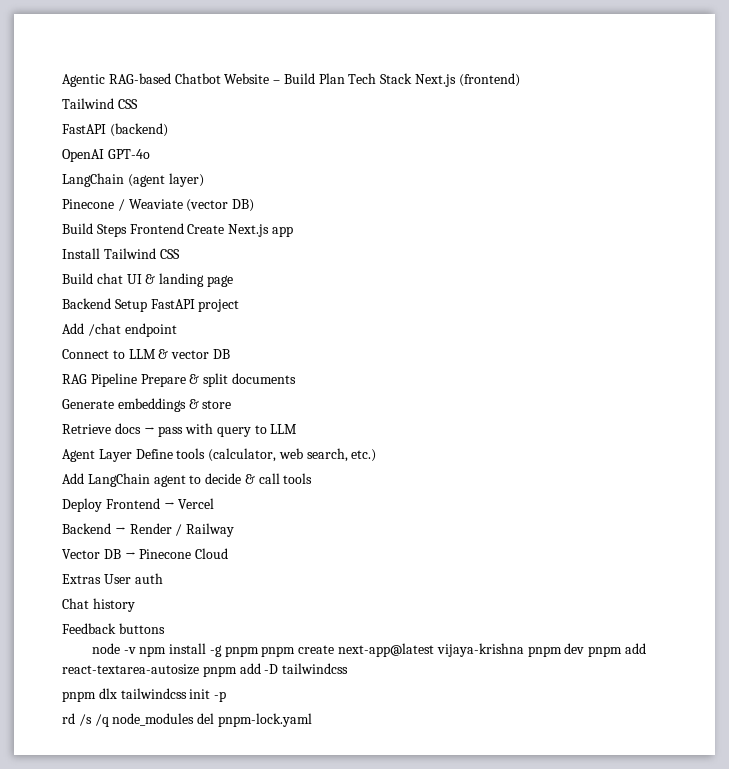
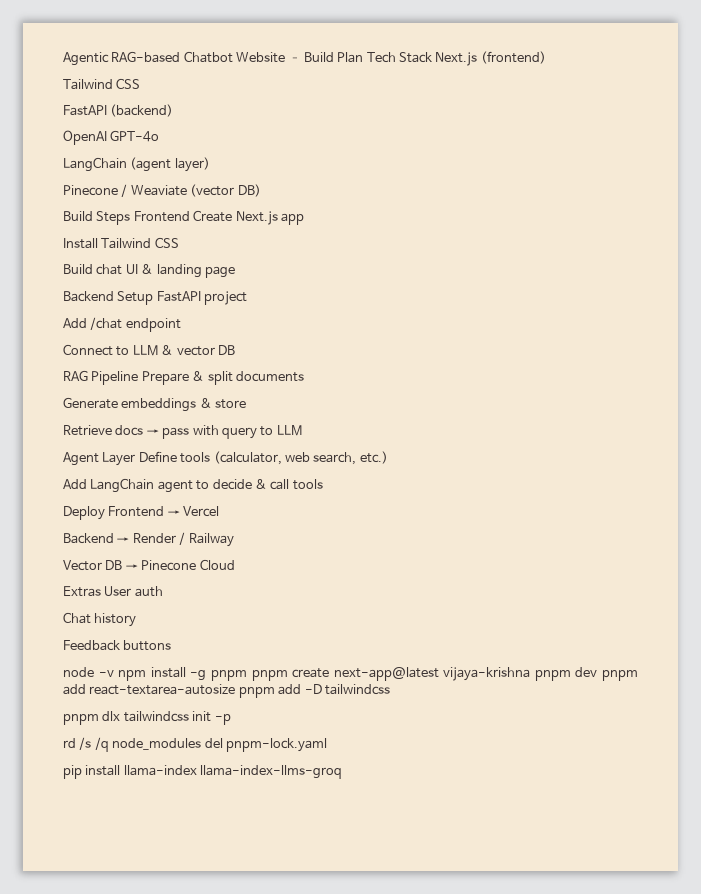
+ pip install llama-index llama-index-llms-groq

